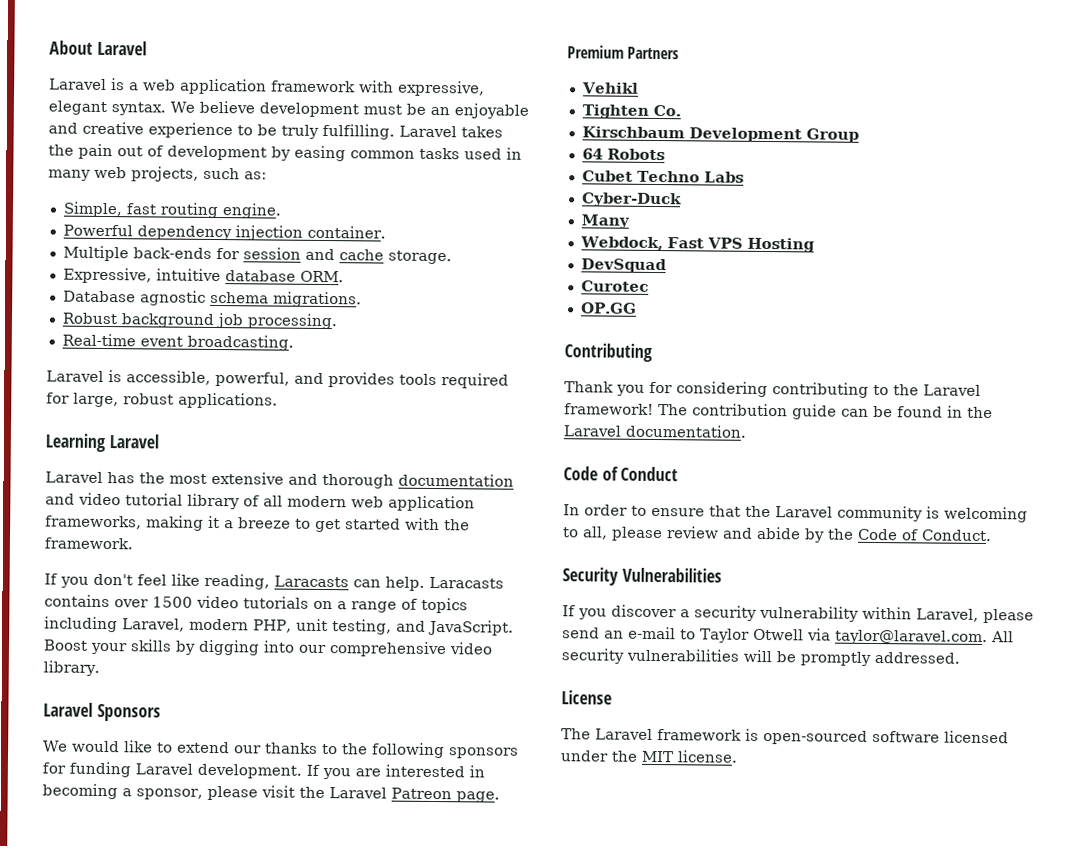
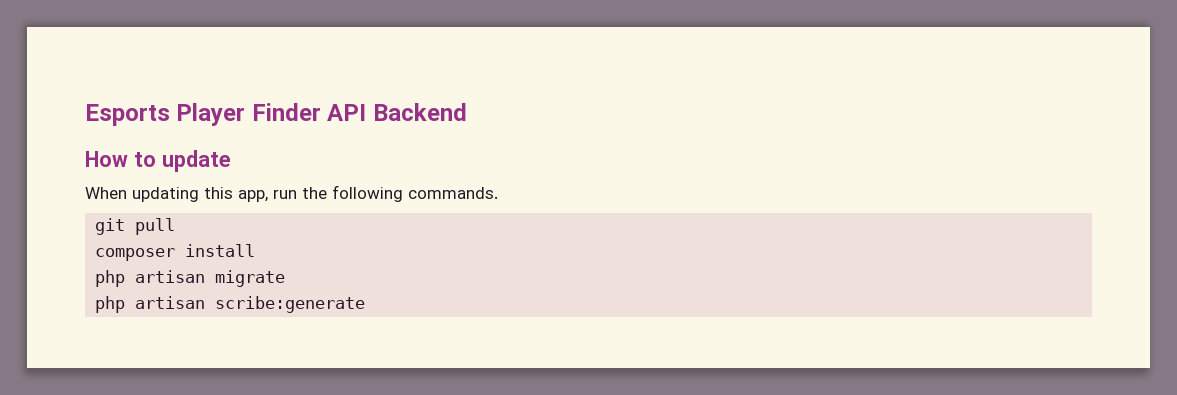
- About Laravel
- Laravel is a web application framework with expressive, elegant syntax. We believe development must be an enjoyable and creative experience to be truly fulfilling. Laravel takes the pain out of development by easing common tasks used in many web projects, such as:
- Simple, fast routing engine.
- Powerful dependency injection container.
- Multiple back-ends for session and cache storage.
- Expressive, intuitive database ORM.
- Database agnostic schema migrations.
- Robust background job processing.
- Real-time event broadcasting.
- Laravel is accessible, powerful, and provides tools required for large, robust applications.
- Learning Laravel
- Laravel has the most extensive and thorough documentation and video tutorial library of all modern web application frameworks, making it a breeze to get started with the framework.
- If you don't feel like reading, Laracasts can help. Laracasts contains over 1500 video tutorials on a range of topics including Laravel, modern PHP, unit testing, and JavaScript. Boost your skills by digging into our comprehensive video library.
- Laravel Sponsors
- We would like to extend our thanks to the following sponsors for funding Laravel development. If you are interested in becoming a sponsor, please visit the Laravel Patreon page.
- Premium Partners
- Vehikl
- Tighten Co.
- Kirschbaum Development Group
- 64 Robots
- Cubet Techno Labs
- Cyber-Duck
- Many
- Webdock, Fast VPS Hosting
- DevSquad
- Curotec
- OP.GG
- Contributing
- Thank you for considering contributing to the Laravel framework! The contribution guide can be found in the Laravel documentation.
- Code of Conduct
- In order to ensure that the Laravel community is welcoming to all, please review and abide by the Code of Conduct.
- Security Vulnerabilities
- If you discover a security vulnerability within Laravel, please send an e-mail to Taylor Otwell via taylor@laravel.com. All security vulnerabilities will be promptly addressed.
- License
- The Laravel framework is open-sourced software licensed under the MIT license.
+ Esports Player Finder API Backend
+ How to update
+ When updating this app, run the following commands.
+ git pull
+ composer install
+ php artisan migrate
+ php artisan scribe:generate

